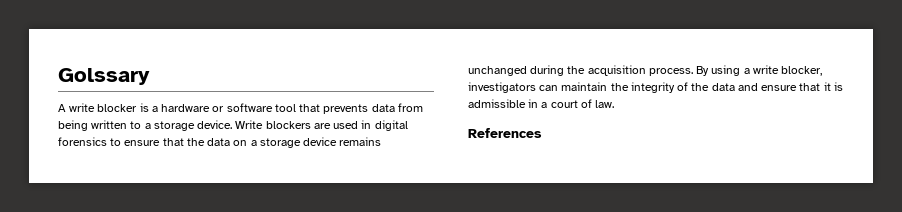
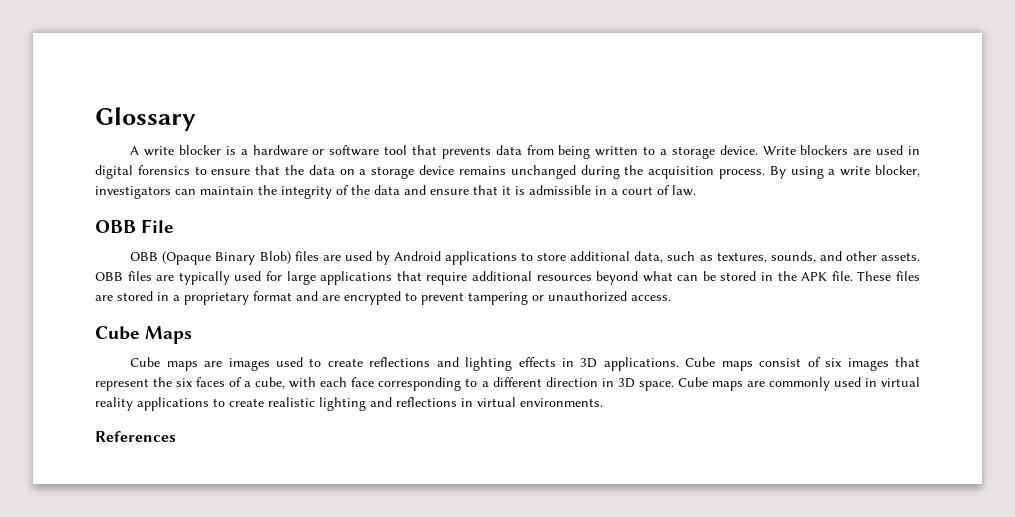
- Golssary
+ Glossary
+ OBB File
+ OBB (Opaque Binary Blob) files are used by Android applications to store additional data, such as textures, sounds, and other assets. OBB files are typically used for large applications that require additional resources beyond what can be stored in the APK file. These files are stored in a proprietary format and are encrypted to prevent tampering or unauthorized access.
+ Cube Maps
+ Cube maps are images used to create reflections and lighting effects in 3D applications. Cube maps consist of six images that represent the six faces of a cube, with each face corresponding to a different direction in 3D space. Cube maps are commonly used in virtual reality applications to create realistic lighting and reflections in virtual environments.

